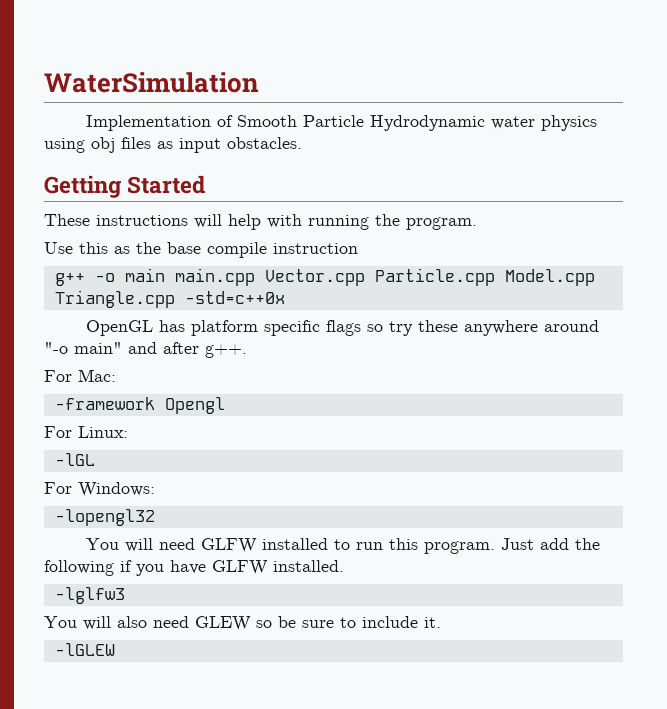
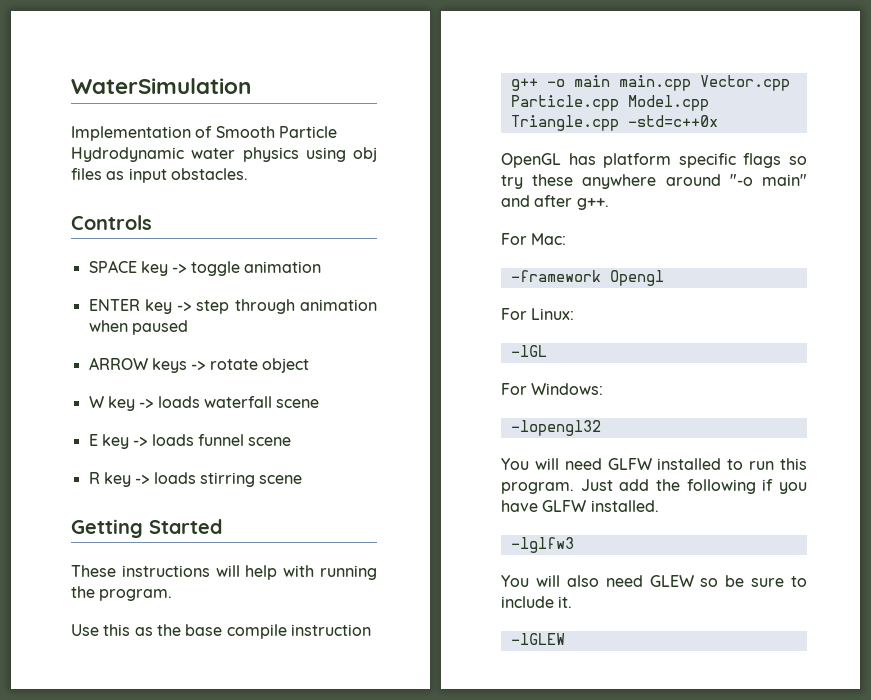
+ Controls
+ SPACE key -> toggle animation
+ ENTER key -> step through animation when paused
+ ARROW keys -> rotate object
+ W key -> loads waterfall scene
+ E key -> loads funnel scene
+ R key -> loads stirring scene

